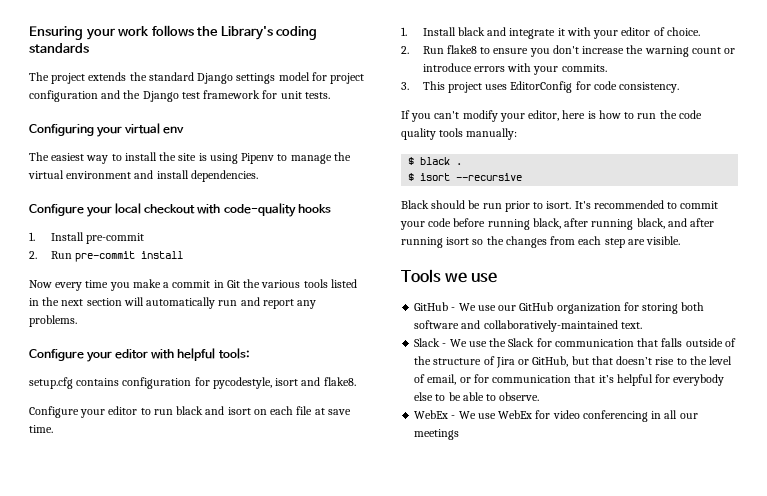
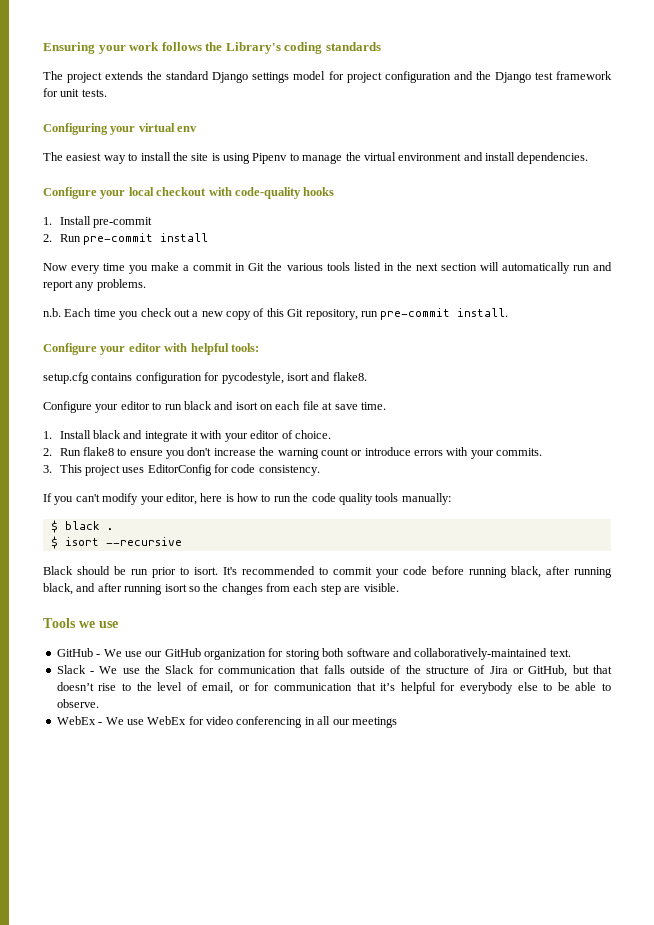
+ n.b. Each time you check out a new copy of this Git repository, run pre-commit install.

